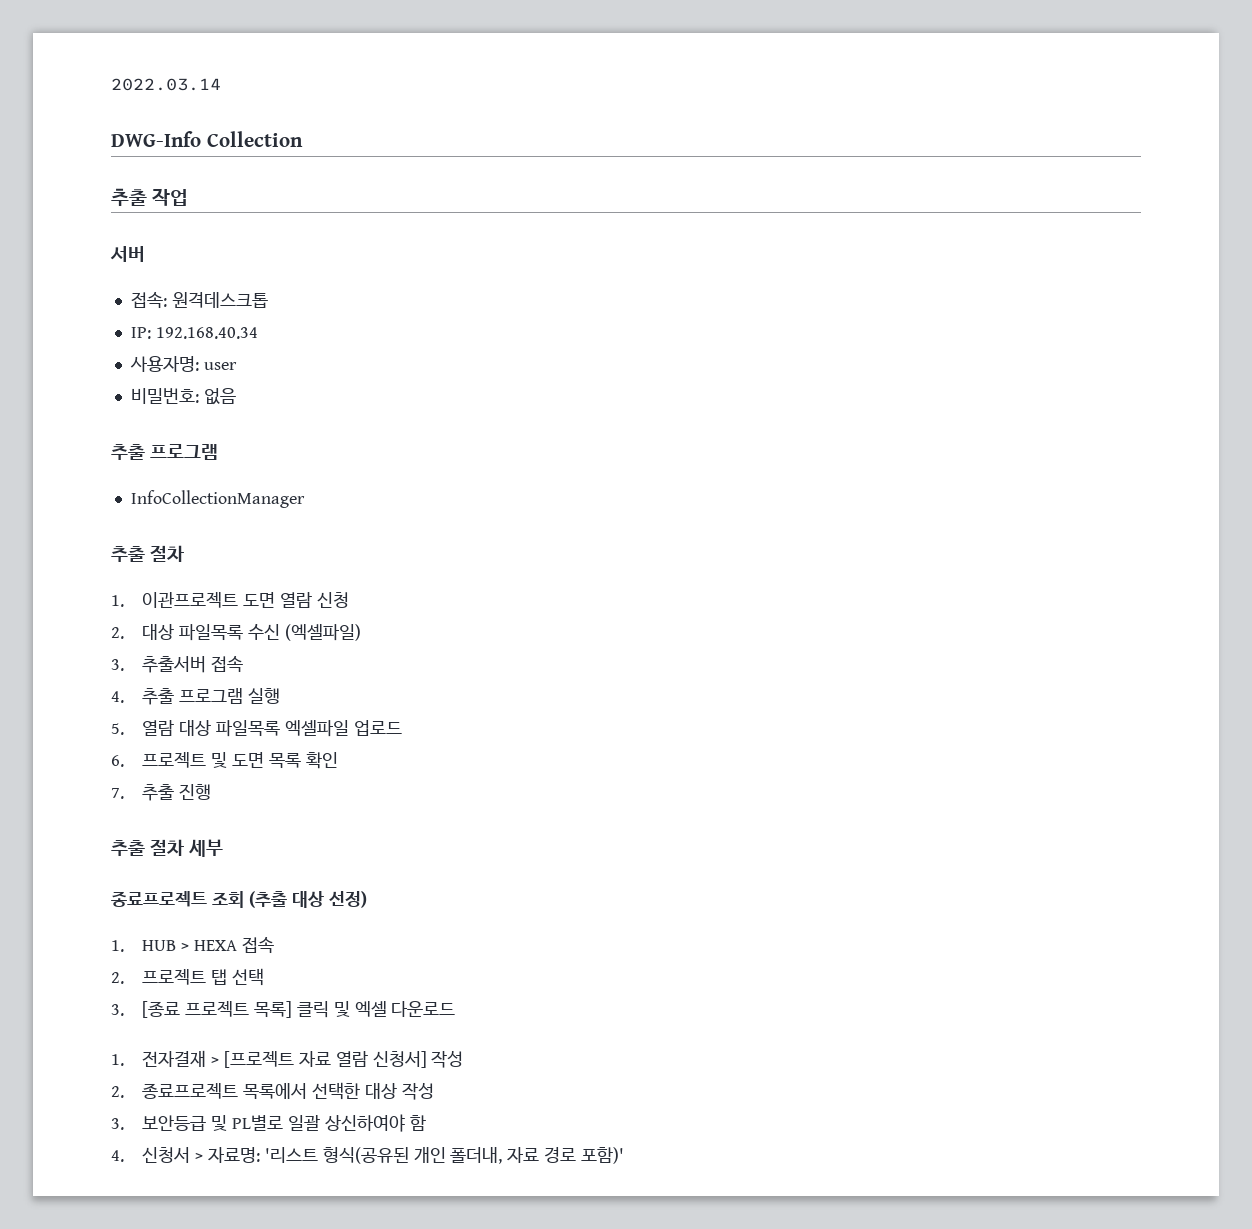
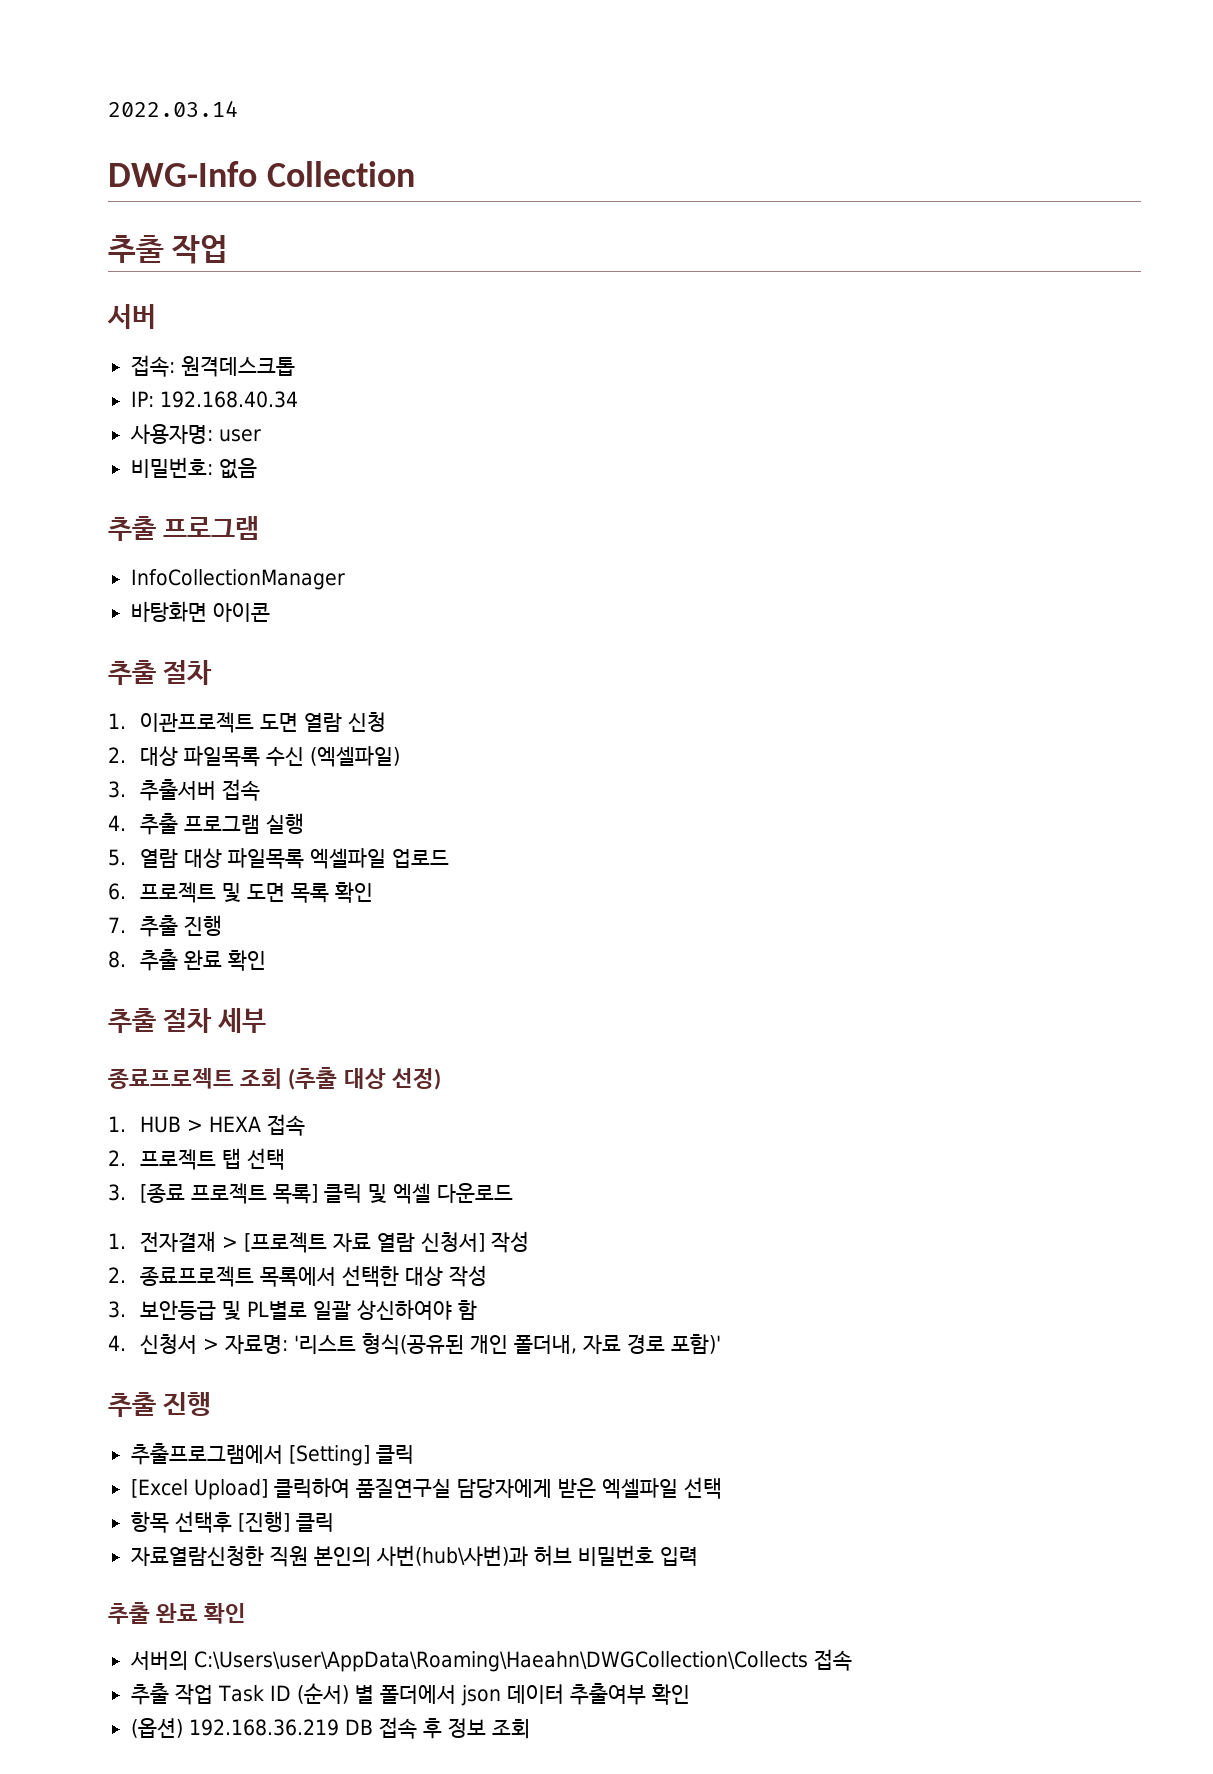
+ 바탕화면 아이콘
+ 8. 추출 완료 확인
  4. 신청서 > 자료명: '리스트 형식(공유된 개인 폴더내, 자료 경로 포함)'
+ 추출 진행
+ 추출프로그램에서 [Setting] 클릭
+ [Excel Upload] 클릭하여 품질연구실 담당자에게 받은 엑셀파일 선택
+ 항목 선택후 [진행] 클릭
+ 자료열람신청한 직원 본인의 사번(hub\사번)과 허브 비밀번호 입력
+ 추출 완료 확인
+ 서버의 C:\Users\user\AppData\Roaming\Haeahn\DWGCollection\Collects 접속
+ 추출 작업 Task ID (순서) 별 폴더에서 json 데이터 추출여부 확인
+ (옵션) 192.168.36.219 DB 접속 후 정보 조회

